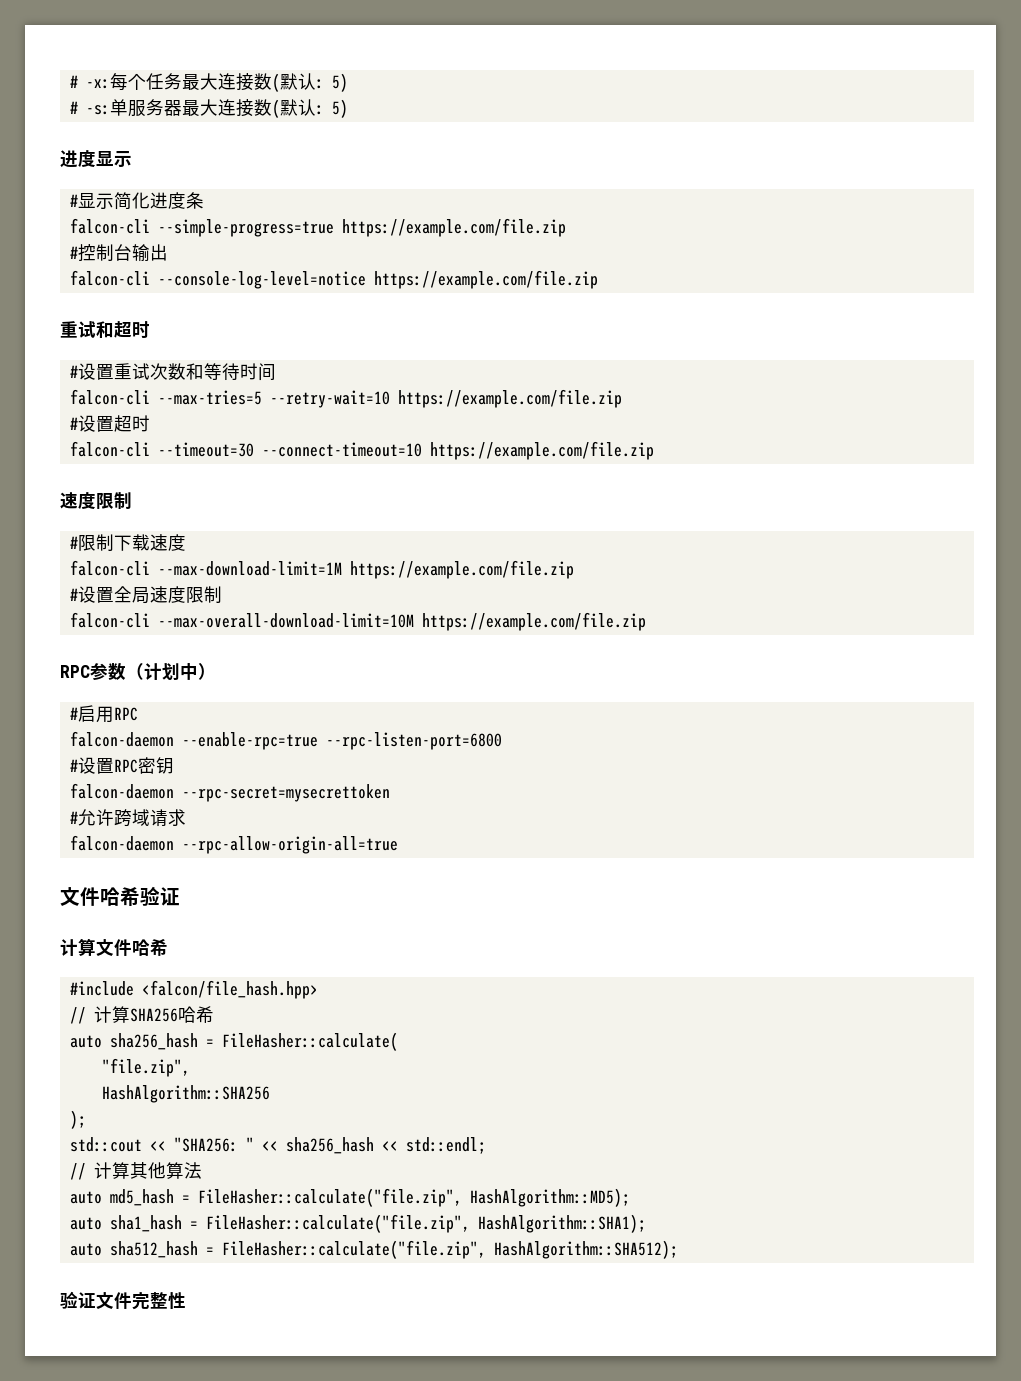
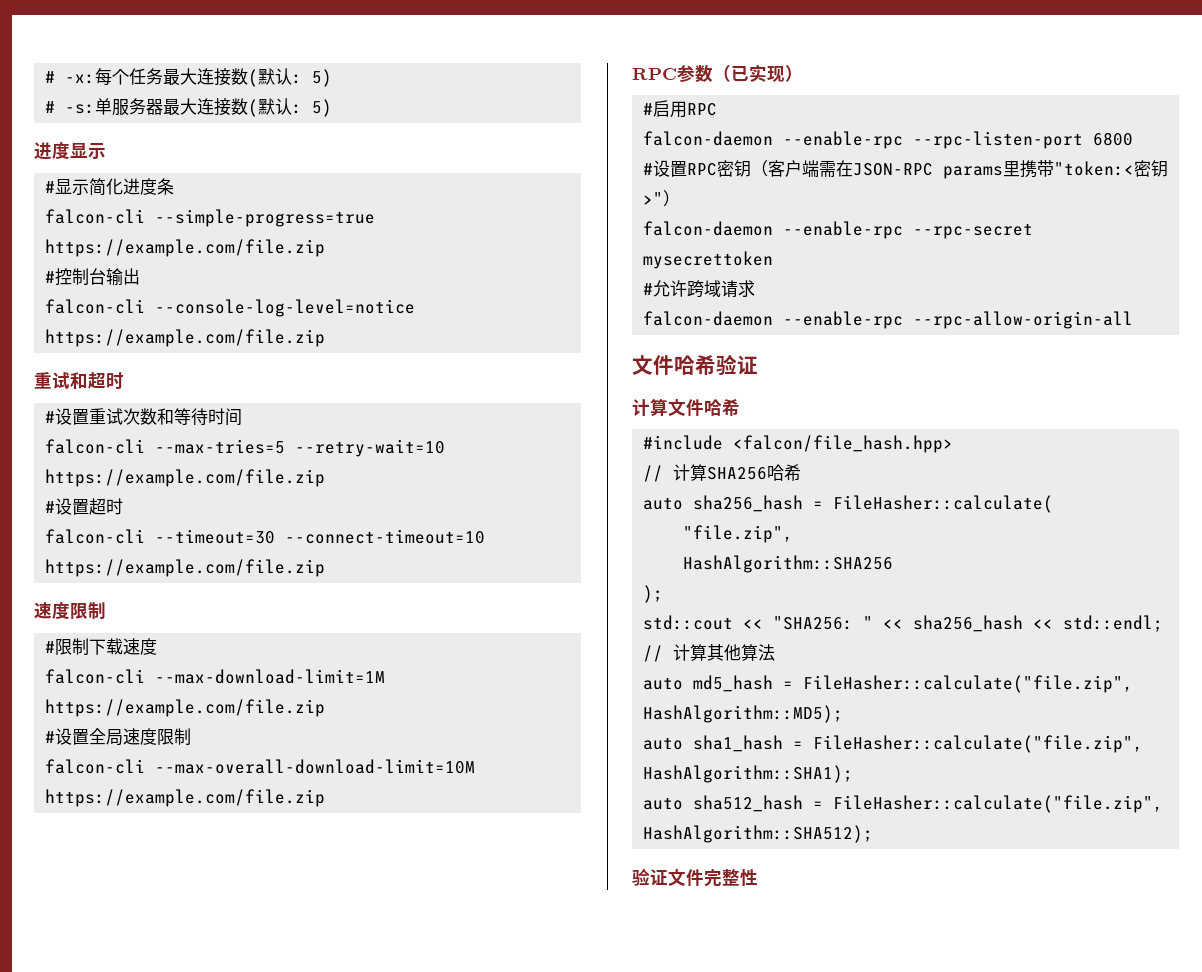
- RPC参数（计划中）
+ RPC参数（已实现）
- falcon-daemon --enable-rpc=true --rpc-listen-port=6800
+ falcon-daemon --enable-rpc --rpc-listen-port 6800
- #设置RPC密钥
- falcon-daemon --rpc-secret=mysecrettoken
+ #设置RPC密钥（客户端需在JSON-RPC params里携带"token:<密钥>"）
+ falcon-daemon --enable-rpc --rpc-secret mysecrettoken
- falcon-daemon --rpc-allow-origin-all=true
+ falcon-daemon --enable-rpc --rpc-allow-origin-all

